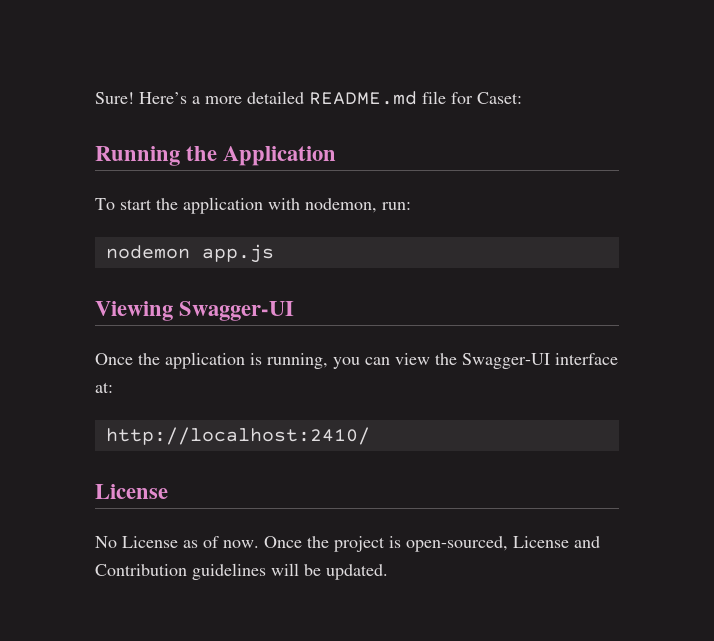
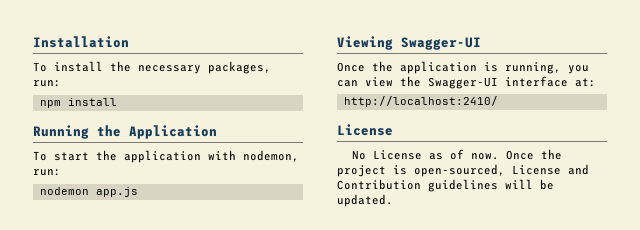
- Sure! Here’s a more detailed README.md file for Caset:
+ Installation
+ To install the necessary packages, run:
+ npm install

